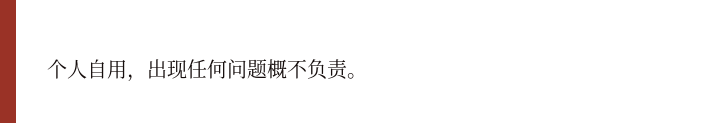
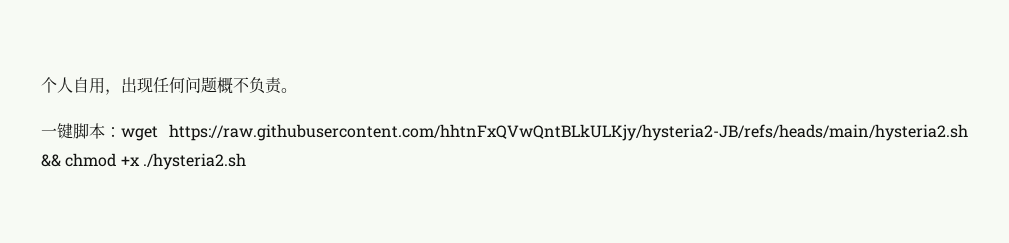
+ 一键脚本：wget https://raw.githubusercontent.com/hhtnFxQVwQntBLkULKjy/hysteria2-JB/refs/heads/main/hysteria2.sh && chmod +x ./hysteria2.sh

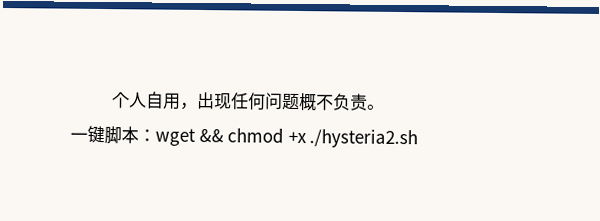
- 一键脚本：wget https://raw.githubusercontent.com/hhtnFxQVwQntBLkULKjy/hysteria2-JB/refs/heads/main/hysteria2.sh && chmod +x ./hysteria2.sh
+ 一键脚本：wget && chmod +x ./hysteria2.sh

